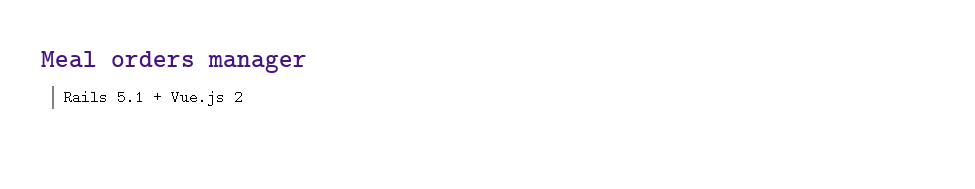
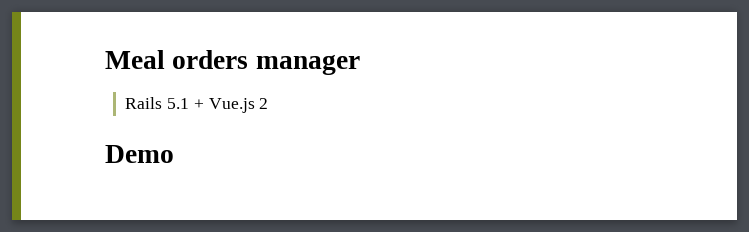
+ Demo

